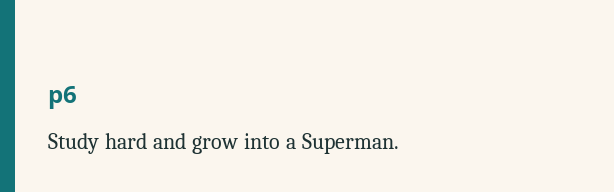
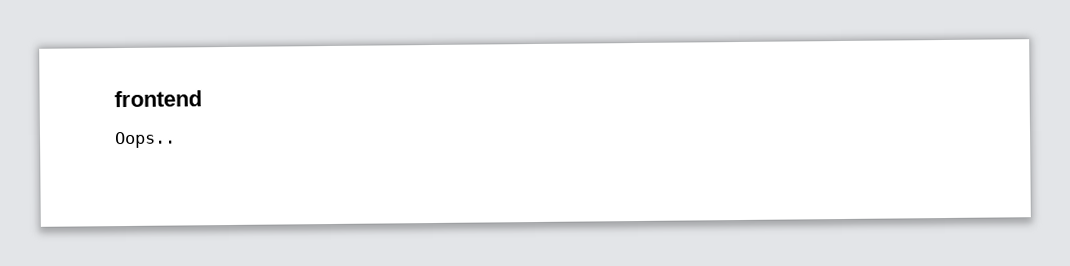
- p6
- Study hard and grow into a Superman.
+ frontend
+ Oops..

